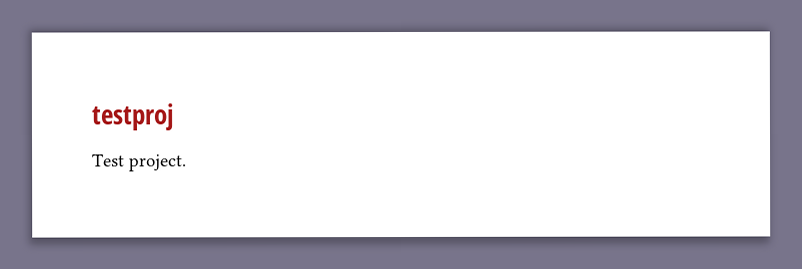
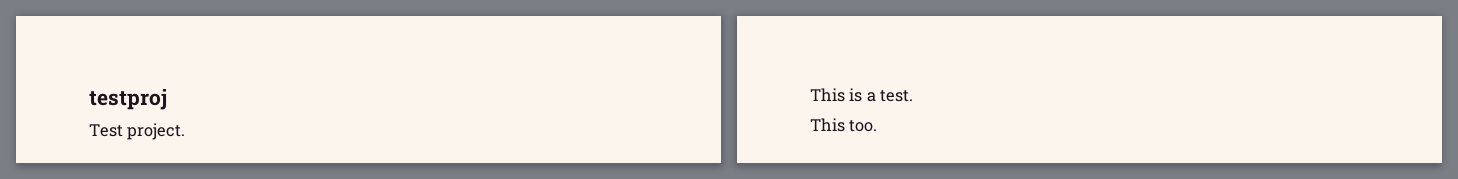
+ This is a test.
+ This too.

